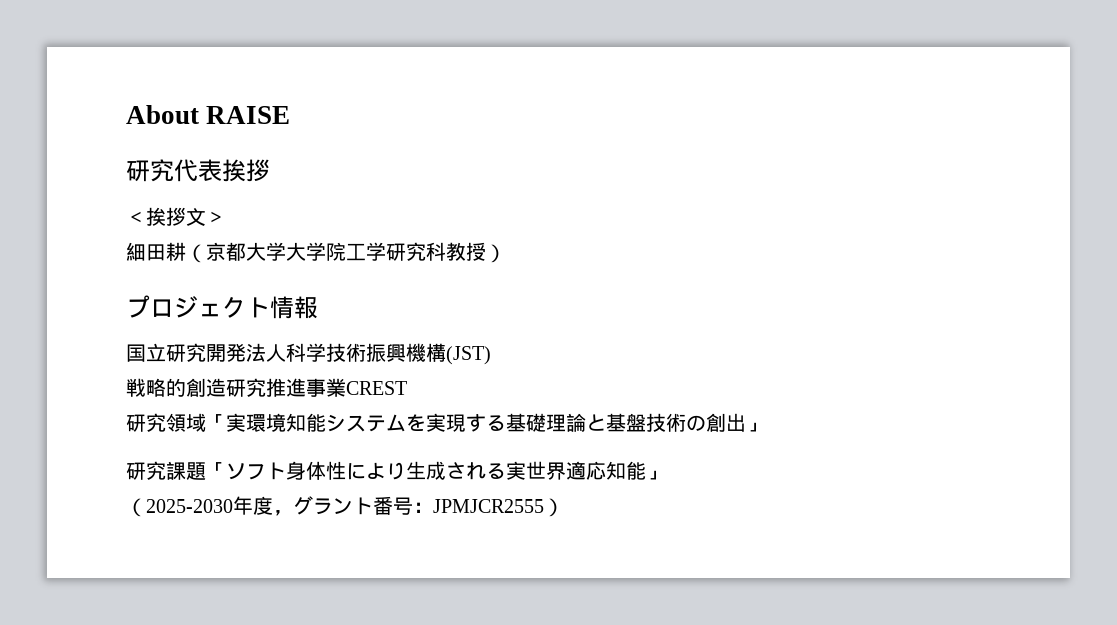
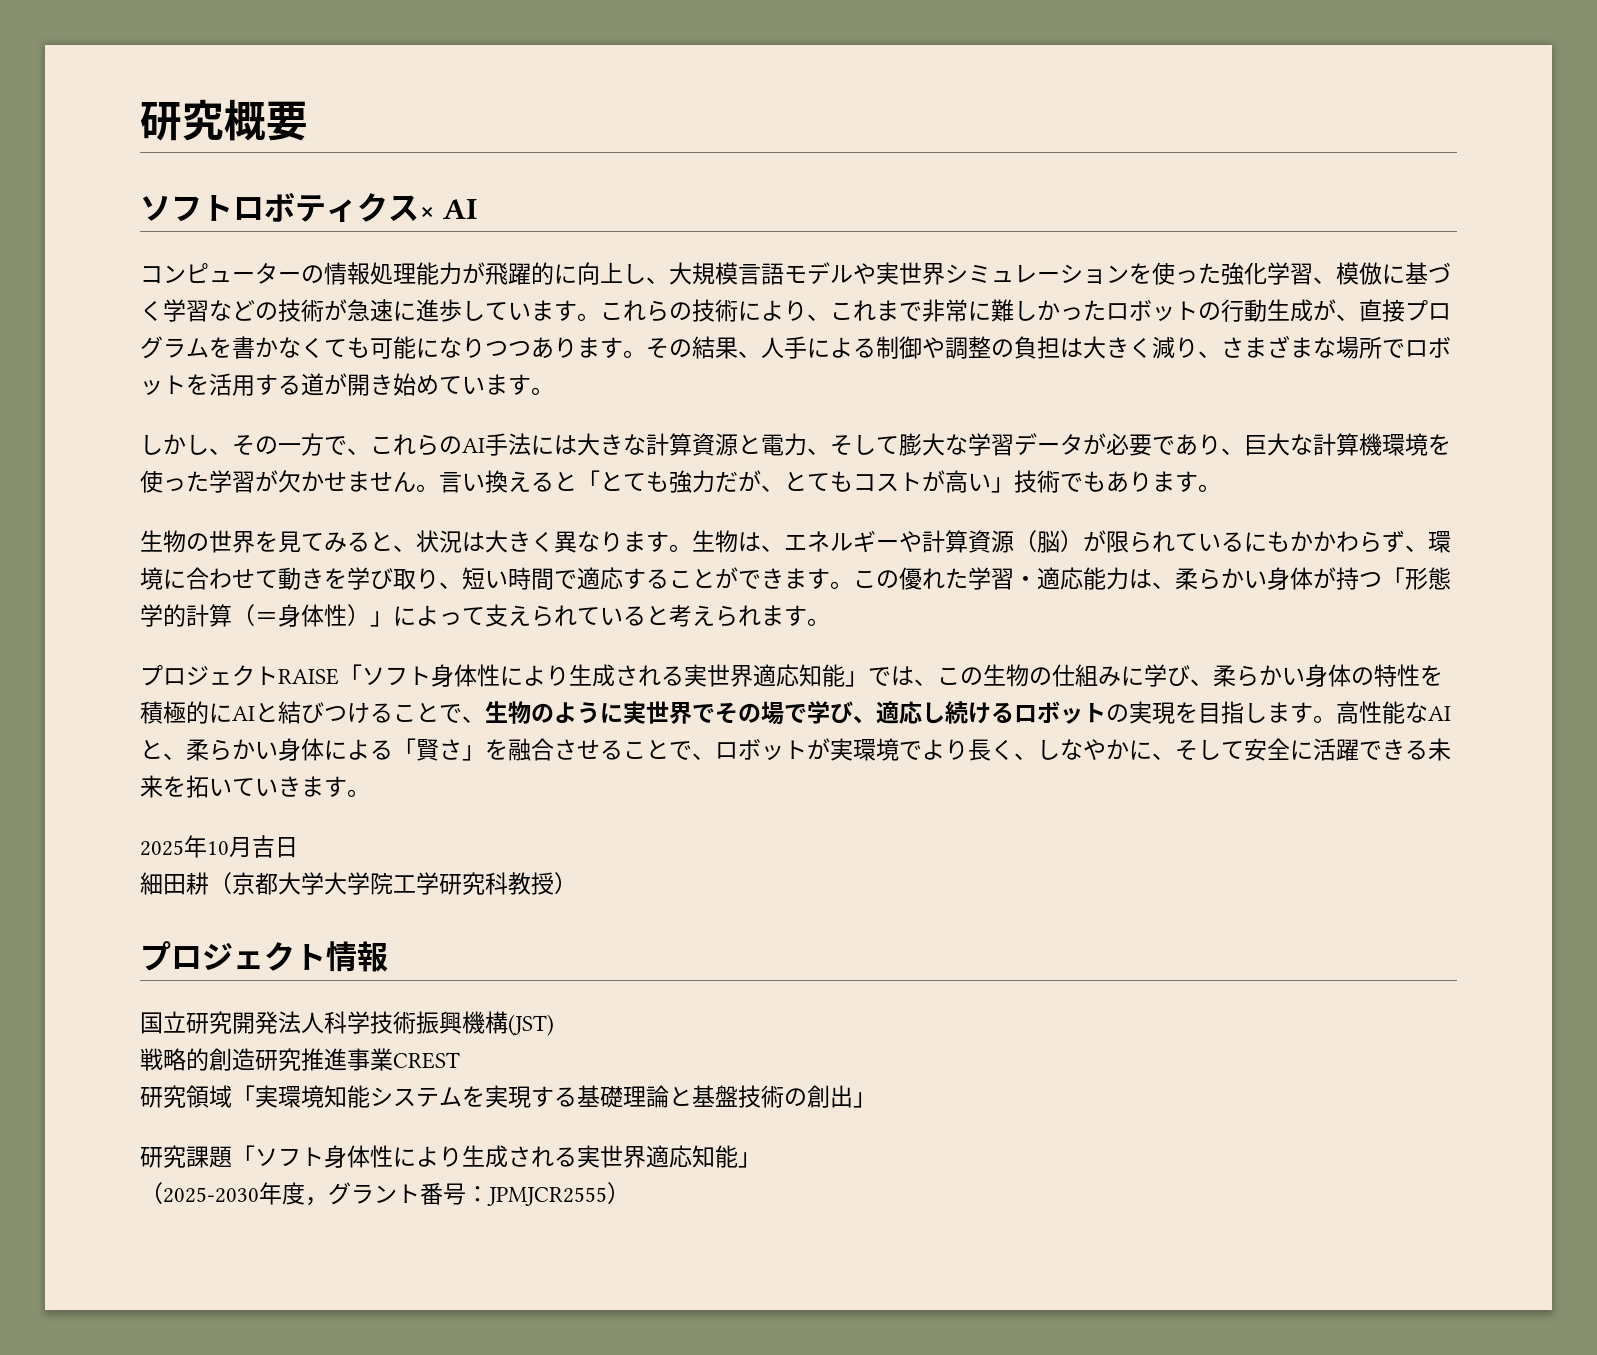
- About RAISE
- 研究代表挨拶
- ＜挨拶文＞
+ 研究概要
+ ソフトロボティクス× AI
+ コンピューターの情報処理能力が飛躍的に向上し、大規模言語モデルや実世界シミュレーションを使った強化学習、模倣に基づく学習などの技術が急速に進歩しています。これらの技術により、これまで非常に難しかったロボットの行動生成が、直接プログラムを書かなくても可能になりつつあります。その結果、人手による制御や調整の負担は大きく減り、さまざまな場所でロボットを活用する道が開き始めています。
+ しかし、その一方で、これらのAI手法には大きな計算資源と電力、そして膨大な学習データが必要であり、巨大な計算機環境を使った学習が欠かせません。言い換えると「とても強力だが、とてもコストが高い」技術でもあります。
+ 生物の世界を見てみると、状況は大きく異なります。生物は、エネルギーや計算資源（脳）が限られているにもかかわらず、環境に合わせて動きを学び取り、短い時間で適応することができます。この優れた学習・適応能力は、柔らかい身体が持つ「形態学的計算（＝身体性）」によって支えられていると考えられます。
+ プロジェクトRAISE「ソフト身体性により生成される実世界適応知能」では、この生物の仕組みに学び、柔らかい身体の特性を積極的にAIと結びつけることで、生物のように実世界でその場で学び、適応し続けるロボットの実現を目指します。高性能なAIと、柔らかい身体による「賢さ」を融合させることで、ロボットが実環境でより長く、しなやかに、そして安全に活躍できる未来を拓いていきます。
+ 2025年10月吉日

